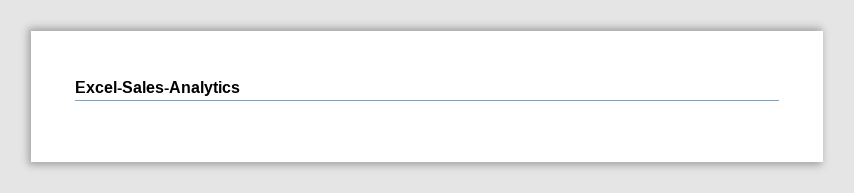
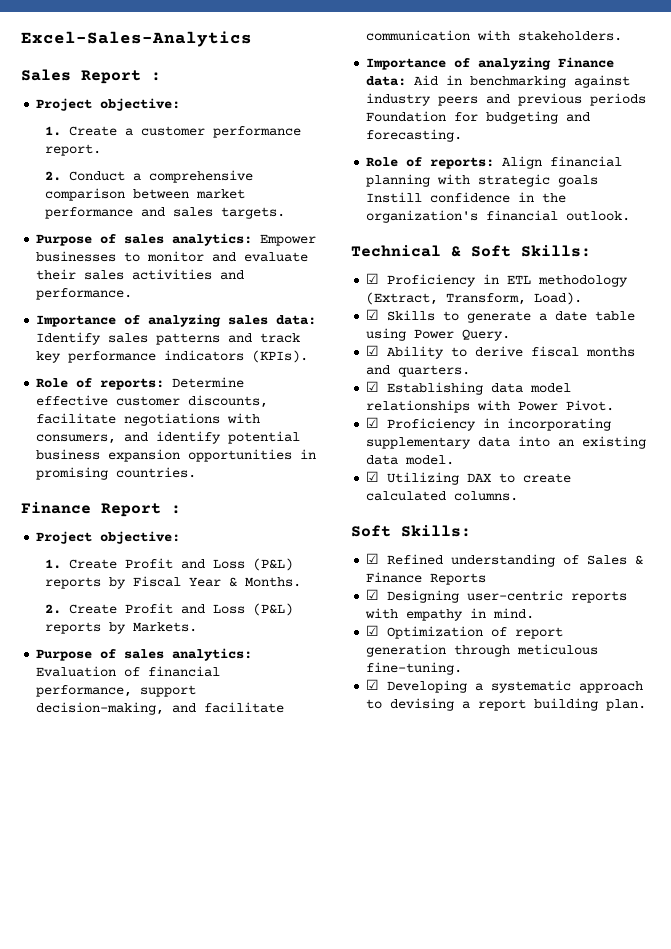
+ Sales Report :
+ Project objective:
+ 1. Create a customer performance report.
+ 2. Conduct a comprehensive comparison between market performance and sales targets.
+ Purpose of sales analytics: Empower businesses to monitor and evaluate their sales activities and performance.
+ Importance of analyzing sales data: Identify sales patterns and track key performance indicators (KPIs).
+ Role of reports: Determine effective customer discounts, facilitate negotiations with consumers, and identify potential business expansion opportunities in promising countries.
+ Finance Report :
+ Project objective:
+ 1. Create Profit and Loss (P&L) reports by Fiscal Year & Months.
+ 2. Create Profit and Loss (P&L) reports by Markets.
+ Purpose of sales analytics: Evaluation of financial performance, support decision-making, and facilitate communication with stakeholders.
+ Importance of analyzing Finance data: Aid in benchmarking against industry peers and previous periods Foundation for budgeting and forecasting.
+ Role of reports: Align financial planning with strategic goals Instill confidence in the organization's financial outlook.
+ Technical & Soft Skills:
+ ☑ Proficiency in ETL methodology (Extract, Transform, Load).
+ ☑ Skills to generate a date table using Power Query.
+ ☑ Ability to derive fiscal months and quarters.
+ ☑ Establishing data model relationships with Power Pivot.
+ ☑ Proficiency in incorporating supplementary data into an existing data model.
+ ☑ Utilizing DAX to create calculated columns.
+ Soft Skills:
+ ☑ Refined understanding of Sales & Finance Reports
+ ☑ Designing user-centric reports with empathy in mind.
+ ☑ Optimization of report generation through meticulous fine-tuning.
+ ☑ Developing a systematic approach to devising a report building plan.

